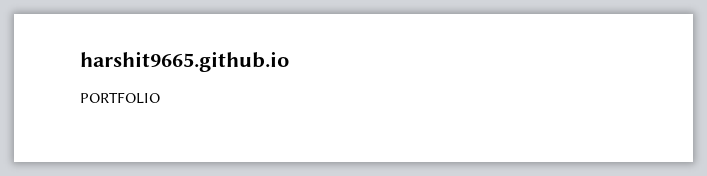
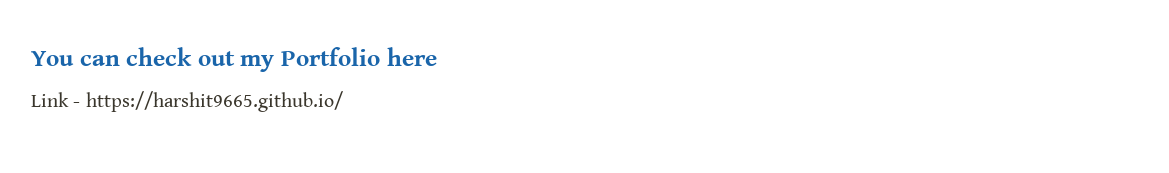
- harshit9665.github.io
- PORTFOLIO
+ You can check out my Portfolio here
+ Link - https://harshit9665.github.io/

